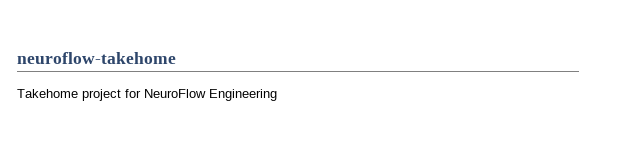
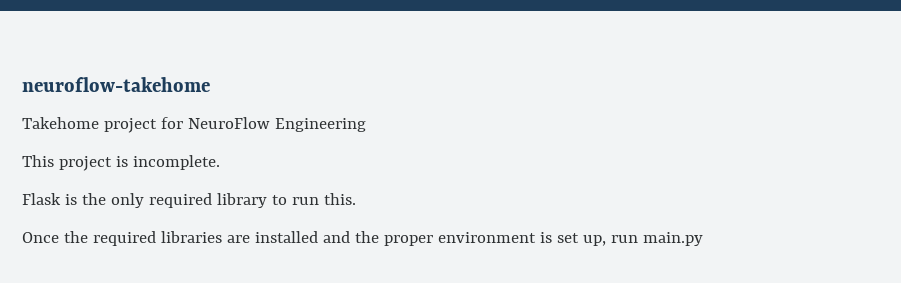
+ This project is incomplete.
+ Flask is the only required library to run this.
+ Once the required libraries are installed and the proper environment is set up, run main.py

